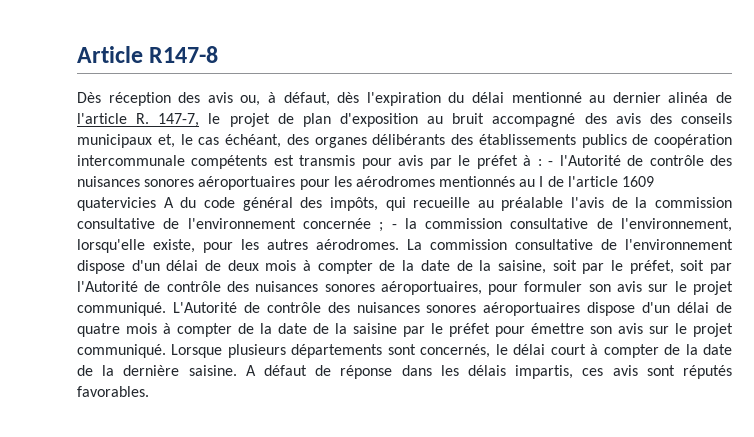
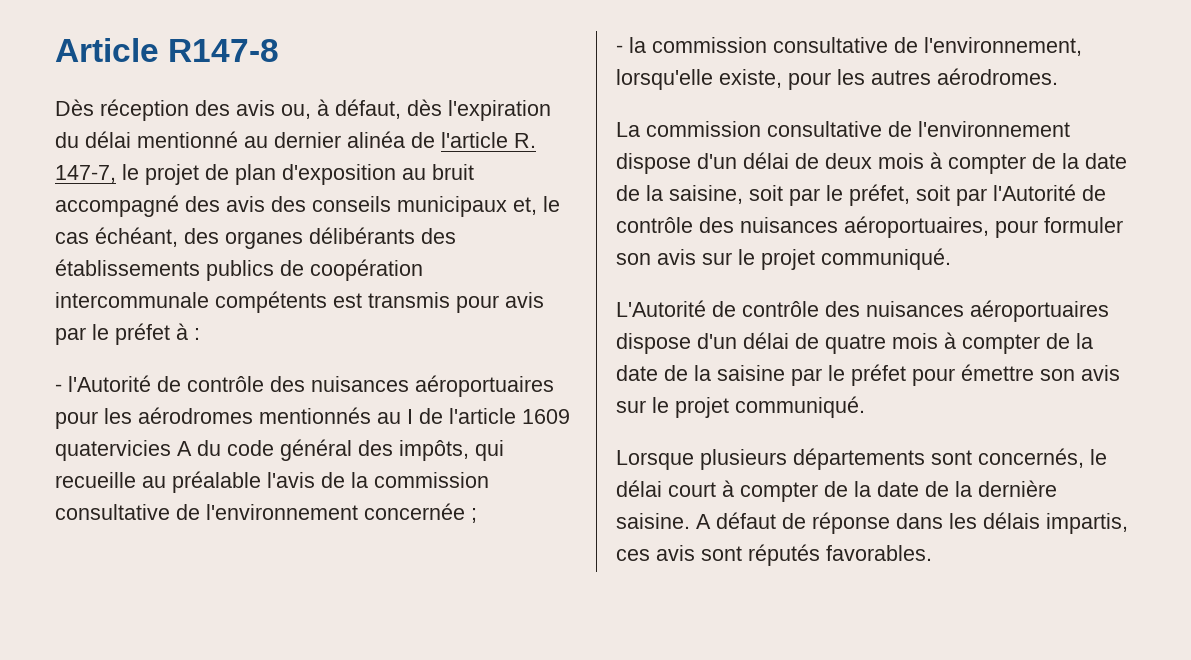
- Dès réception des avis ou, à défaut, dès l'expiration du délai mentionné au dernier alinéa de l'article R. 147-7, le projet de plan d'exposition au bruit accompagné des avis des conseils municipaux et, le cas échéant, des organes délibérants des établissements publics de coopération intercommunale compétents est transmis pour avis par le préfet à : - l'Autorité de contrôle des nuisances sonores aéroportuaires pour les aérodromes mentionnés au I de l'article 1609 quatervicies A du code général des impôts, qui recueille au préalable l'avis de la commission consultative de l'environnement concernée ; - la commission consultative de l'environnement, lorsqu'elle existe, pour les autres aérodromes. La commission consultative de l'environnement dispose d'un délai de deux mois à compter de la date de la saisine, soit par le préfet, soit par l'Autorité de contrôle des nuisances sonores aéroportuaires, pour formuler son avis sur le projet communiqué. L'Autorité de contrôle des nuisances sonores aéroportuaires dispose d'un délai de quatre mois à compter de la date de la saisine par le préfet pour émettre son avis sur le projet communiqué. Lorsque plusieurs départements sont concernés, le délai court à compter de la date de la dernière saisine.
+ Dès réception des avis ou, à défaut, dès l'expiration du délai mentionné au dernier alinéa de l'article R. 147-7, le projet de plan d'exposition au bruit accompagné des avis des conseils municipaux et, le cas échéant, des organes délibérants des établissements publics de coopération intercommunale compétents est transmis pour avis par le préfet à :
+ - l'Autorité de contrôle des nuisances aéroportuaires pour les aérodromes mentionnés au I de l'article 1609 quatervicies A du code général des impôts, qui recueille au préalable l'avis de la commission consultative de l'environnement concernée ;
+ - la commission consultative de l'environnement, lorsqu'elle existe, pour les autres aérodromes.
+ La commission consultative de l'environnement dispose d'un délai de deux mois à compter de la date de la saisine, soit par le préfet, soit par l'Autorité de contrôle des nuisances aéroportuaires, pour formuler son avis sur le projet communiqué.
+ L'Autorité de contrôle des nuisances aéroportuaires dispose d'un délai de quatre mois à compter de la date de la saisine par le préfet pour émettre son avis sur le projet communiqué.
+ Lorsque plusieurs départements sont concernés, le délai court à compter de la date de la dernière saisine.

